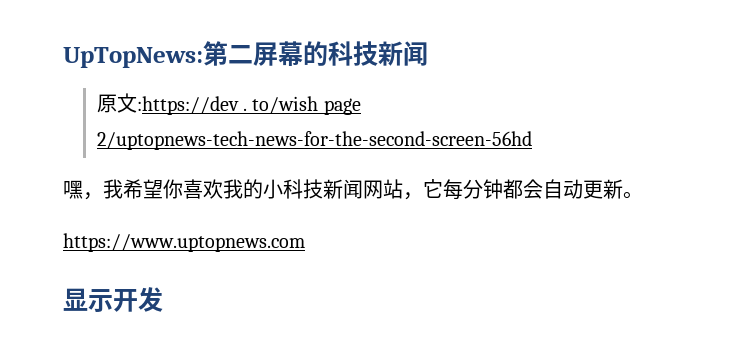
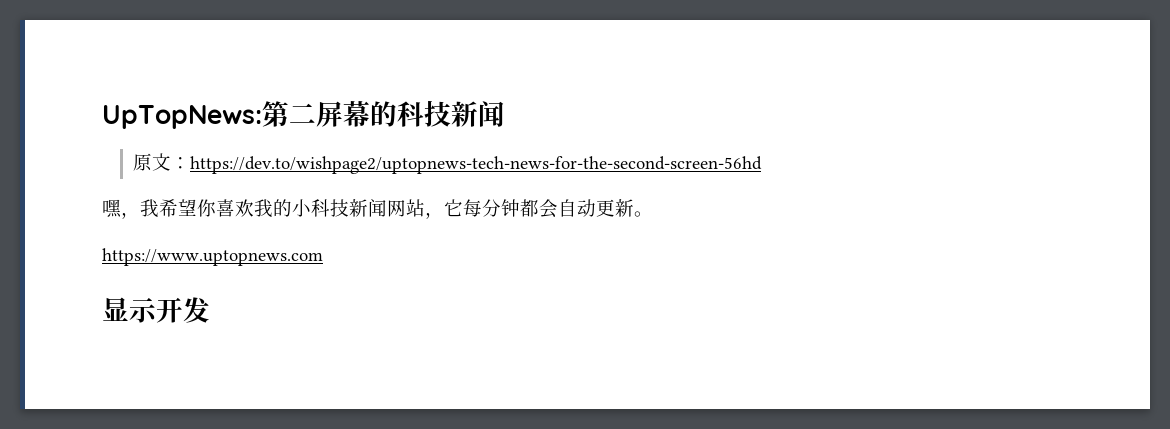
- 原文:https://dev . to/wish page 2/uptopnews-tech-news-for-the-second-screen-56hd
+ 原文：https://dev.to/wishpage2/uptopnews-tech-news-for-the-second-screen-56hd

